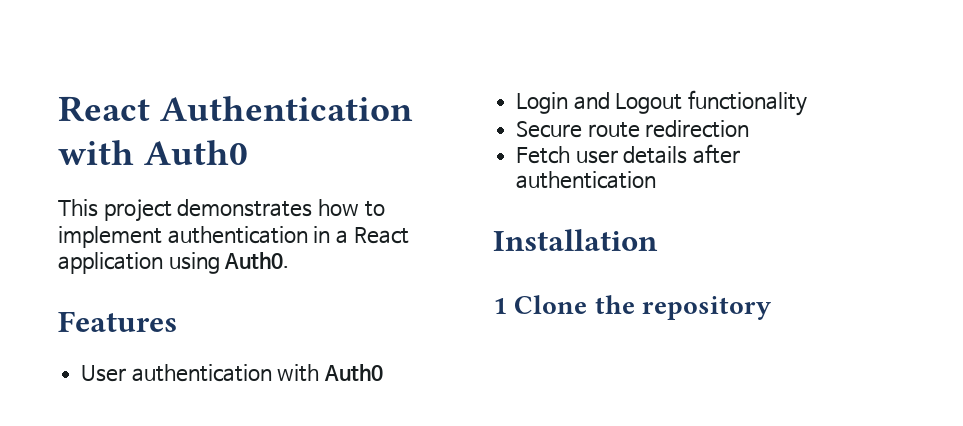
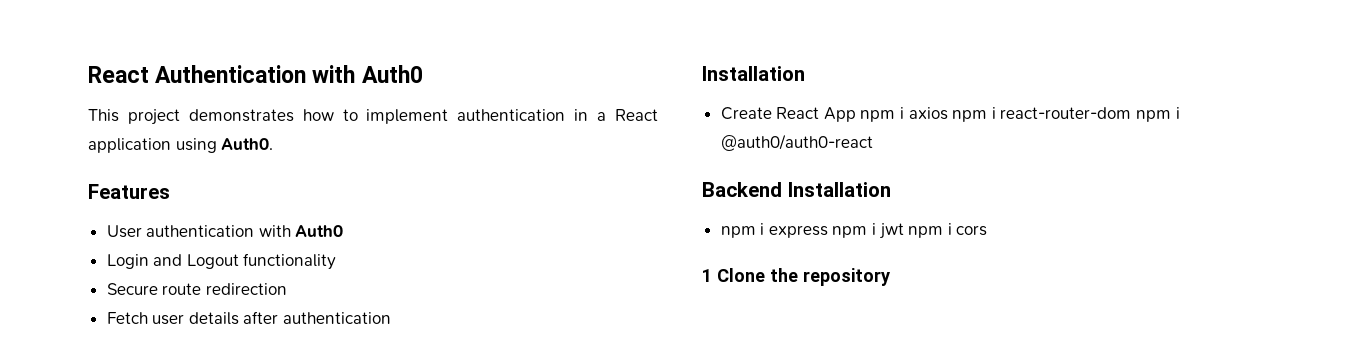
+ Create React App npm i axios npm i react-router-dom npm i @auth0/auth0-react
+ Backend Installation
+ npm i express npm i jwt npm i cors

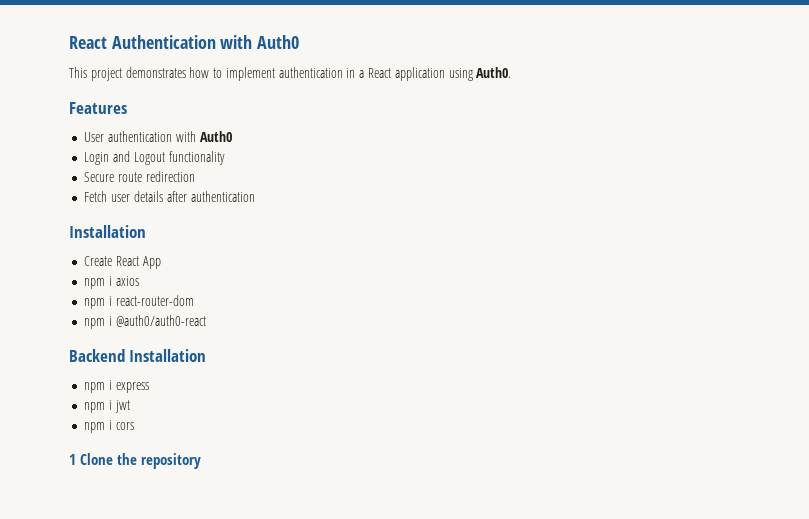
- Create React App npm i axios npm i react-router-dom npm i @auth0/auth0-react
+ Create React App
+ npm i axios
+ npm i react-router-dom
+ npm i @auth0/auth0-react
- npm i express npm i jwt npm i cors
+ npm i express
+ npm i jwt
+ npm i cors

